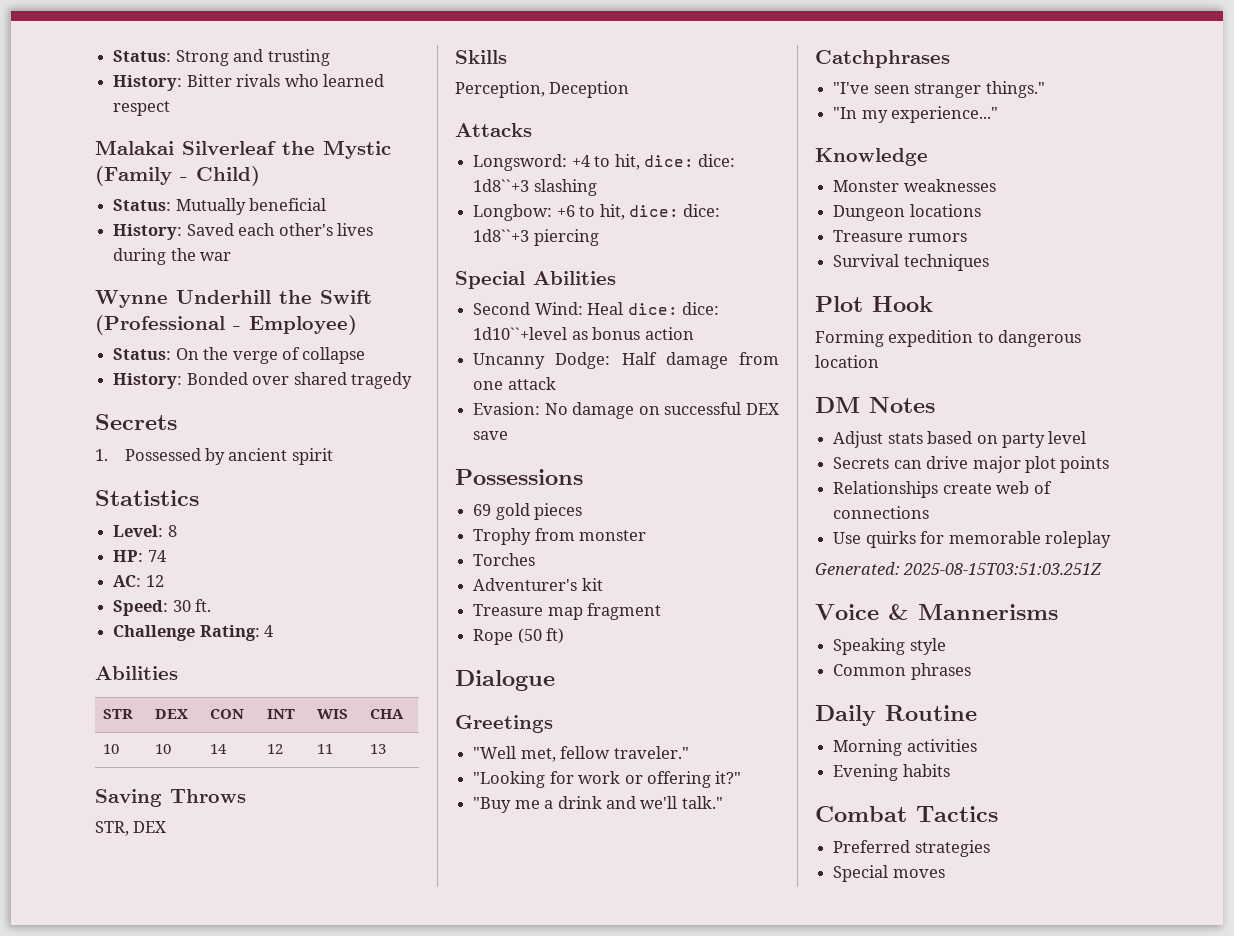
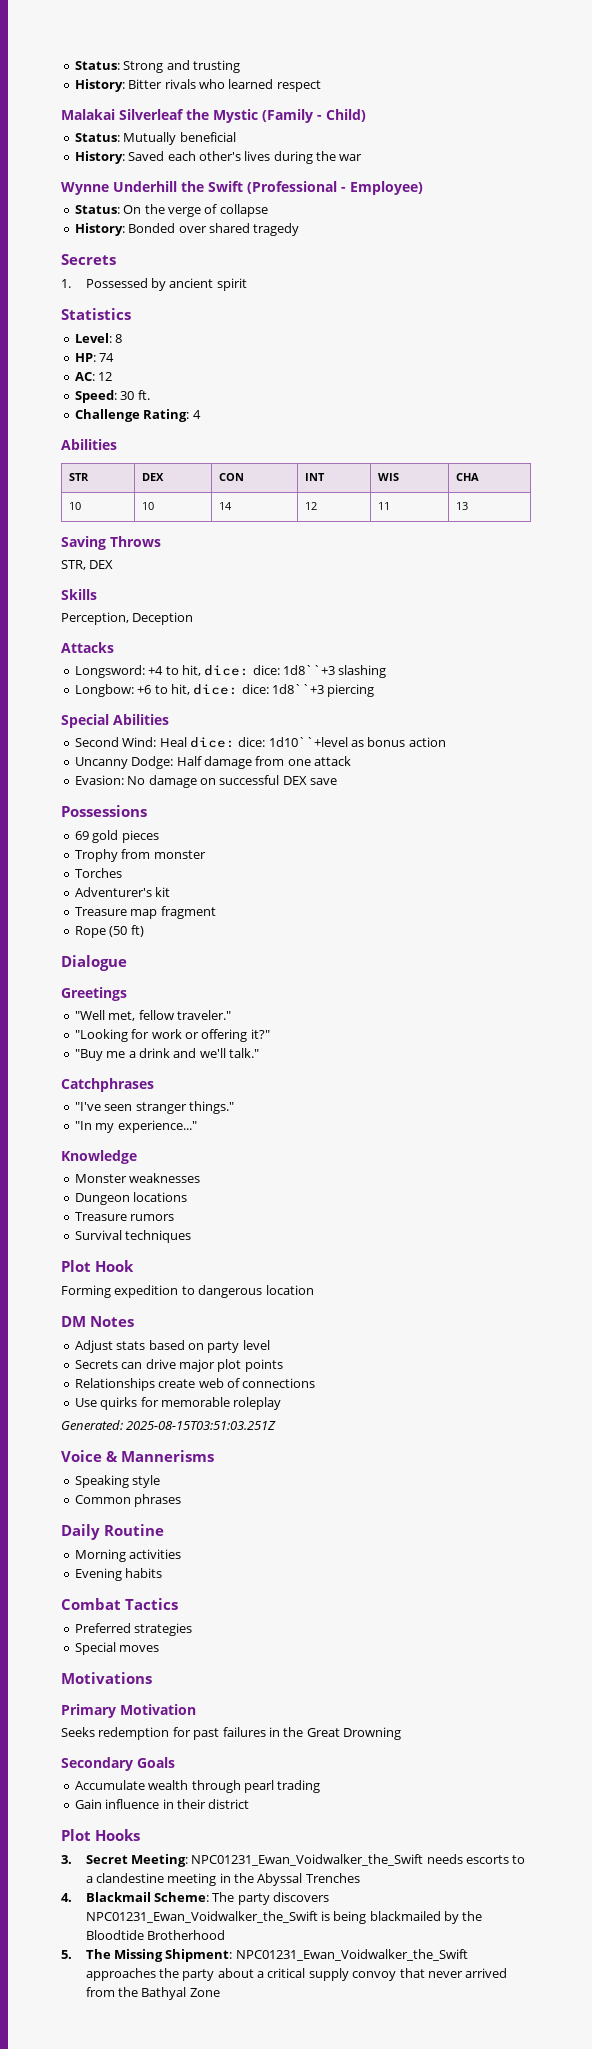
+ Motivations
+ Primary Motivation
+ Seeks redemption for past failures in the Great Drowning
+ Secondary Goals
+ Accumulate wealth through pearl trading
+ Gain influence in their district
+ Plot Hooks
+ 3. Secret Meeting: NPC01231_Ewan_Voidwalker_the_Swift needs escorts to a clandestine meeting in the Abyssal Trenches
+ 4. Blackmail Scheme: The party discovers NPC01231_Ewan_Voidwalker_the_Swift is being blackmailed by the Bloodtide Brotherhood
+ 5. The Missing Shipment: NPC01231_Ewan_Voidwalker_the_Swift approaches the party about a critical supply convoy that never arrived from the Bathyal Zone

